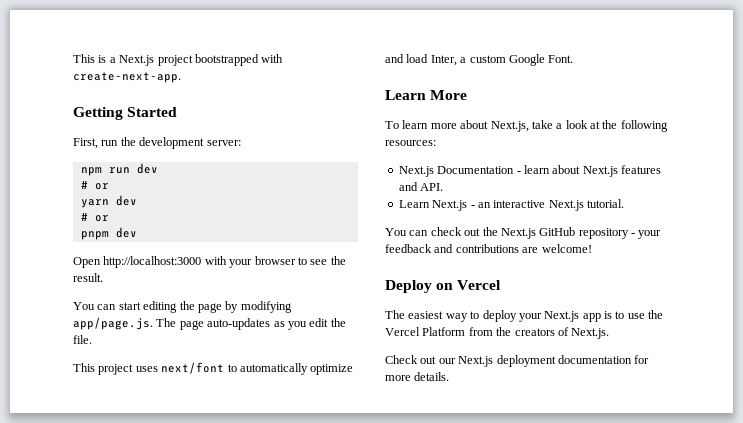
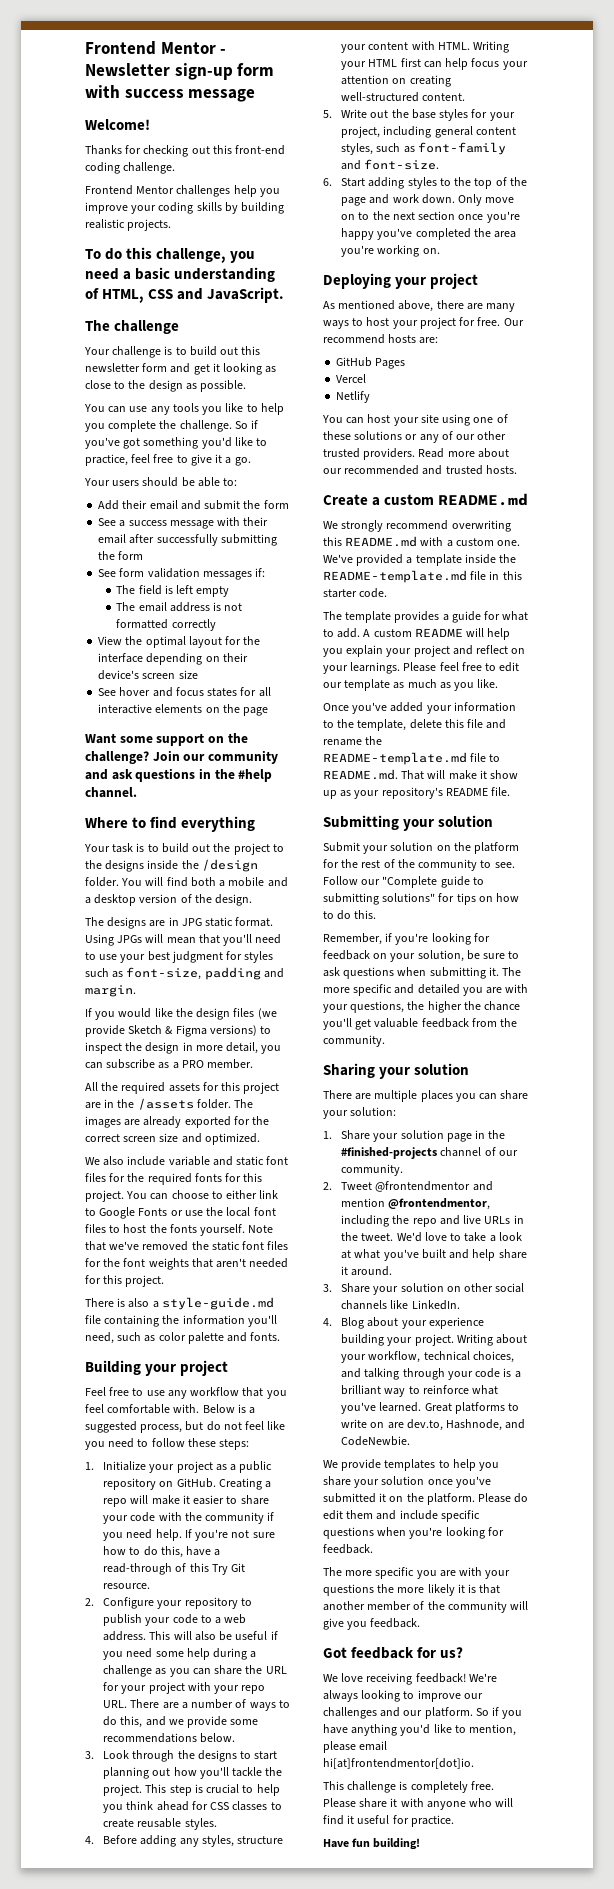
- This is a Next.js project bootstrapped with create-next-app.
- Getting Started
- First, run the development server:
- npm run dev
- # or
- yarn dev
- # or
- pnpm dev
- Open http://localhost:3000 with your browser to see the result.
- You can start editing the page by modifying app/page.js. The page auto-updates as you edit the file.
- This project uses next/font to automatically optimize and load Inter, a custom Google Font.
- Learn More
- To learn more about Next.js, take a look at the following resources:
- Next.js Documentation - learn about Next.js features and API.
- Learn Next.js - an interactive Next.js tutorial.
- You can check out the Next.js GitHub repository - your feedback and contributions are welcome!
- Deploy on Vercel
- The easiest way to deploy your Next.js app is to use the Vercel Platform from the creators of Next.js.
- Check out our Next.js deployment documentation for more details.
+ Frontend Mentor - Newsletter sign-up form with success message
+ Welcome!
+ Thanks for checking out this front-end coding challenge.
+ Frontend Mentor challenges help you improve your coding skills by building realistic projects.
+ To do this challenge, you need a basic understanding of HTML, CSS and JavaScript.
+ The challenge
+ Your challenge is to build out this newsletter form and get it looking as close to the design as possible.
+ You can use any tools you like to help you complete the challenge. So if you've got something you'd like to practice, feel free to give it a go.
+ Your users should be able to:
+ Add their email and submit the form
+ See a success message with their email after successfully submitting the form
+ See form validation messages if:
+ The field is left empty
+ The email address is not formatted correctly
+ View the optimal layout for the interface depending on their device's screen size
+ See hover and focus states for all interactive elements on the page
+ Want some support on the challenge? Join our community and ask questions in the #help channel.
+ Where to find everything
+ Your task is to build out the project to the designs inside the /design folder. You will find both a mobile and a desktop version of the design.
+ The designs are in JPG static format. Using JPGs will mean that you'll need to use your best judgment for styles such as font-size, padding and margin.
+ If you would like the design files (we provide Sketch & Figma versions) to inspect the design in more detail, you can subscribe as a PRO member.
+ All the required assets for this project are in the /assets folder. The images are already exported for the correct screen size and optimized.
+ We also include variable and static font files for the required fonts for this project. You can choose to either link to Google Fonts or use the local font files to host the fonts yourself. Note that we've removed the static font files for the font weights that aren't needed for this project.
+ There is also a style-guide.md file containing the information you'll need, such as color palette and fonts.
+ Building your project
+ Feel free to use any workflow that you feel comfortable with. Below is a suggested process, but do not feel like you need to follow these steps:
+ 1. Initialize your project as a public repository on GitHub. Creating a repo will make it easier to share your code with the community if you need help. If you're not sure how to do this, have a read-through of this Try Git resource.
+ 2. Configure your repository to publish your code to a web address. This will also be useful if you need some help during a challenge as you can share the URL for your project with your repo URL. There are a number of ways to do this, and we provide some recommendations below.
+ 3. Look through the designs to start planning out how you'll tackle the project. This step is crucial to help you think ahead for CSS classes to create reusable styles.
+ 4. Before adding any styles, structure your content with HTML. Writing your HTML first can help focus your attention on creating well-structured content.
+ 5. Write out the base styles for your project, including general content styles, such as font-family and font-size.
+ 6. Start adding styles to the top of the page and work down. Only move on to the next section once you're happy you've completed the area you're working on.
+ Deploying your project
+ As mentioned above, there are many ways to host your project for free. Our recommend hosts are:
+ GitHub Pages
+ Vercel
+ Netlify
+ You can host your site using one of these solutions or any of our other trusted providers. Read more about our recommended and trusted hosts.
+ Create a custom README.md
+ We strongly recommend overwriting this README.md with a custom one. We've provided a template inside the README-template.md file in this starter code.
+ The template provides a guide for what to add. A custom README will help you explain your project and reflect on your learnings. Please feel free to edit our template as much as you like.
+ Once you've added your information to the template, delete this file and rename the README-template.md file to README.md. That will make it show up as your repository's README file.
+ Submitting your solution
+ Submit your solution on the platform for the rest of the community to see. Follow our "Complete guide to submitting solutions" for tips on how to do this.
+ Remember, if you're looking for feedback on your solution, be sure to ask questions when submitting it. The more specific and detailed you are with your questions, the higher the chance you'll get valuable feedback from the community.
+ Sharing your solution
+ There are multiple places you can share your solution:
+ 1. Share your solution page in the #finished-projects channel of our community.
+ 2. Tweet @frontendmentor and mention @frontendmentor, including the repo and live URLs in the tweet. We'd love to take a look at what you've built and help share it around.
+ 3. Share your solution on other social channels like LinkedIn.
+ 4. Blog about your experience building your project. Writing about your workflow, technical choices, and talking through your code is a brilliant way to reinforce what you've learned. Great platforms to write on are dev.to, Hashnode, and CodeNewbie.
+ We provide templates to help you share your solution once you've submitted it on the platform. Please do edit them and include specific questions when you're looking for feedback.
+ The more specific you are with your questions the more likely it is that another member of the community will give you feedback.
+ Got feedback for us?
+ We love receiving feedback! We're always looking to improve our challenges and our platform. So if you have anything you'd like to mention, please email hi[at]frontendmentor[dot]io.
+ This challenge is completely free. Please share it with anyone who will find it useful for practice.
+ Have fun building!

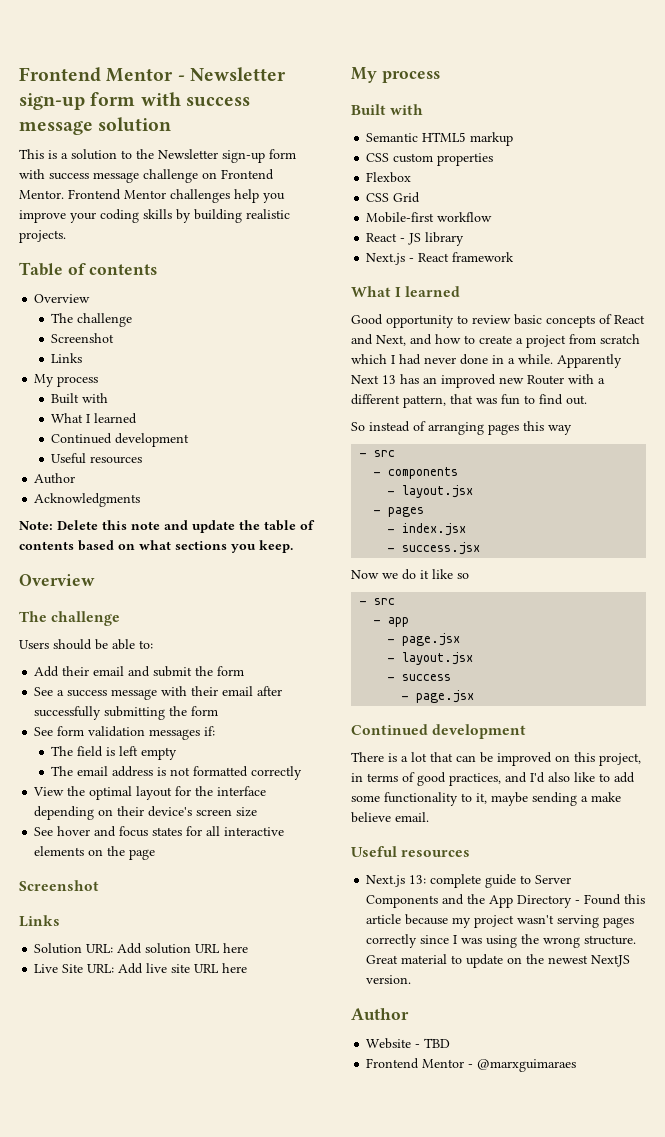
- Frontend Mentor - Newsletter sign-up form with success message
- Welcome!
- Thanks for checking out this front-end coding challenge.
- Frontend Mentor challenges help you improve your coding skills by building realistic projects.
+ Frontend Mentor - Newsletter sign-up form with success message solution
+ This is a solution to the Newsletter sign-up form with success message challenge on Frontend Mentor. Frontend Mentor challenges help you improve your coding skills by building realistic projects.
- To do this challenge, you need a basic understanding of HTML, CSS and JavaScript.
+ Table of contents
+ Overview
  The challenge
- Your challenge is to build out this newsletter form and get it looking as close to the design as possible.
- You can use any tools you like to help you complete the challenge. So if you've got something you'd like to practice, feel free to give it a go.
- Your users should be able to:
+ Screenshot
+ Links
+ My process
+ Built with
+ What I learned
+ Continued development
+ Useful resources
+ Author
+ Acknowledgments
+ Note: Delete this note and update the table of contents based on what sections you keep.
+ Overview
+ The challenge
+ Users should be able to:
  See hover and focus states for all interactive elements on the page
- Want some support on the challenge? Join our community and ask questions in the #help channel.
- Where to find everything
- Your task is to build out the project to the designs inside the /design folder. You will find both a mobile and a desktop version of the design.
- The designs are in JPG static format. Using JPGs will mean that you'll need to use your best judgment for styles such as font-size, padding and margin.
- If you would like the design files (we provide Sketch & Figma versions) to inspect the design in more detail, you can subscribe as a PRO member.
- All the required assets for this project are in the /assets folder. The images are already exported for the correct screen size and optimized.
- We also include variable and static font files for the required fonts for this project. You can choose to either link to Google Fonts or use the local font files to host the fonts yourself. Note that we've removed the static font files for the font weights that aren't needed for this project.
- There is also a style-guide.md file containing the information you'll need, such as color palette and fonts.
- Building your project
- Feel free to use any workflow that you feel comfortable with. Below is a suggested process, but do not feel like you need to follow these steps:
- 1. Initialize your project as a public repository on GitHub. Creating a repo will make it easier to share your code with the community if you need help. If you're not sure how to do this, have a read-through of this Try Git resource.
- 2. Configure your repository to publish your code to a web address. This will also be useful if you need some help during a challenge as you can share the URL for your project with your repo URL. There are a number of ways to do this, and we provide some recommendations below.
- 3. Look through the designs to start planning out how you'll tackle the project. This step is crucial to help you think ahead for CSS classes to create reusable styles.
- 4. Before adding any styles, structure your content with HTML. Writing your HTML first can help focus your attention on creating well-structured content.
- 5. Write out the base styles for your project, including general content styles, such as font-family and font-size.
- 6. Start adding styles to the top of the page and work down. Only move on to the next section once you're happy you've completed the area you're working on.
- Deploying your project
- As mentioned above, there are many ways to host your project for free. Our recommend hosts are:
- GitHub Pages
- Vercel
- Netlify
- You can host your site using one of these solutions or any of our other trusted providers. Read more about our recommended and trusted hosts.
- Create a custom README.md
- We strongly recommend overwriting this README.md with a custom one. We've provided a template inside the README-template.md file in this starter code.
- The template provides a guide for what to add. A custom README will help you explain your project and reflect on your learnings. Please feel free to edit our template as much as you like.
- Once you've added your information to the template, delete this file and rename the README-template.md file to README.md. That will make it show up as your repository's README file.
- Submitting your solution
- Submit your solution on the platform for the rest of the community to see. Follow our "Complete guide to submitting solutions" for tips on how to do this.
- Remember, if you're looking for feedback on your solution, be sure to ask questions when submitting it. The more specific and detailed you are with your questions, the higher the chance you'll get valuable feedback from the community.
- Sharing your solution
- There are multiple places you can share your solution:
- 1. Share your solution page in the #finished-projects channel of our community.
- 2. Tweet @frontendmentor and mention @frontendmentor, including the repo and live URLs in the tweet. We'd love to take a look at what you've built and help share it around.
- 3. Share your solution on other social channels like LinkedIn.
- 4. Blog about your experience building your project. Writing about your workflow, technical choices, and talking through your code is a brilliant way to reinforce what you've learned. Great platforms to write on are dev.to, Hashnode, and CodeNewbie.
- We provide templates to help you share your solution once you've submitted it on the platform. Please do edit them and include specific questions when you're looking for feedback.
- The more specific you are with your questions the more likely it is that another member of the community will give you feedback.
- Got feedback for us?
- We love receiving feedback! We're always looking to improve our challenges and our platform. So if you have anything you'd like to mention, please email hi[at]frontendmentor[dot]io.
- This challenge is completely free. Please share it with anyone who will find it useful for practice.
- Have fun building!
+ Screenshot
+ Links
+ Solution URL: Add solution URL here
+ Live Site URL: Add live site URL here
+ My process
+ Built with
+ Semantic HTML5 markup
+ CSS custom properties
+ Flexbox
+ CSS Grid
+ Mobile-first workflow
+ React - JS library
+ Next.js - React framework
+ What I learned
+ Good opportunity to review basic concepts of React and Next, and how to create a project from scratch which I had never done in a while. Apparently Next 13 has an improved new Router with a different pattern, that was fun to find out.
+ So instead of arranging pages this way
+ - src
+ - components
+ - layout.jsx
+ - pages
+ - index.jsx
+ - success.jsx
+ Now we do it like so
+ - src
+ - app
+ - page.jsx
+ - layout.jsx
+ - success
+ - page.jsx
+ Continued development
+ There is a lot that can be improved on this project, in terms of good practices, and I'd also like to add some functionality to it, maybe sending a make believe email.
+ Useful resources
+ Next.js 13: complete guide to Server Components and the App Directory - Found this article because my project wasn't serving pages correctly since I was using the wrong structure. Great material to update on the newest NextJS version.
+ Author
+ Website - TBD
+ Frontend Mentor - @marxguimaraes

